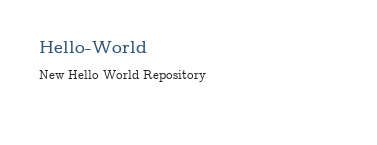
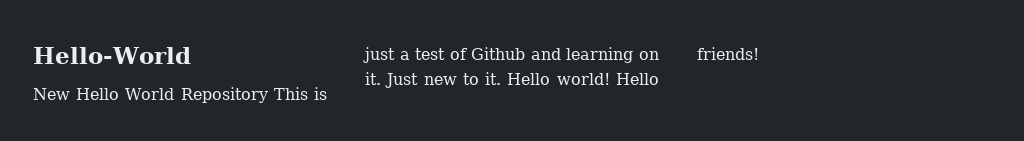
- New Hello World Repository
+ New Hello World Repository This is just a test of Github and learning on it. Just new to it. Hello world! Hello friends!

